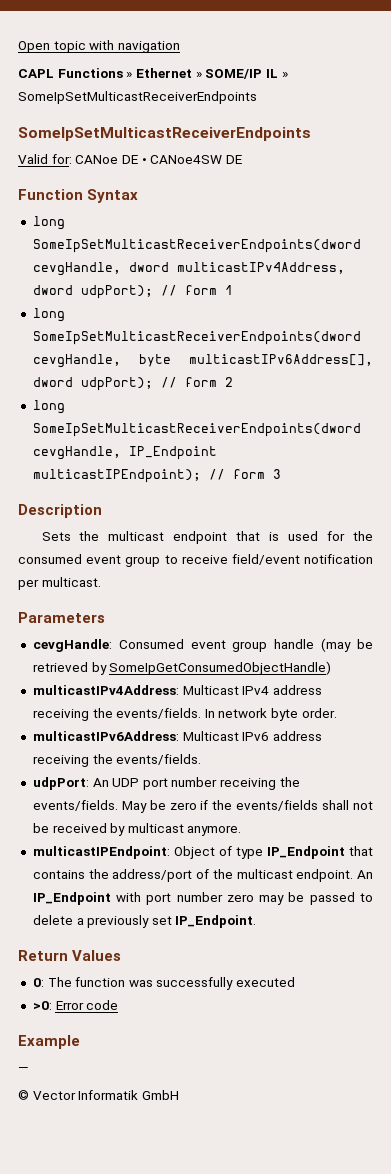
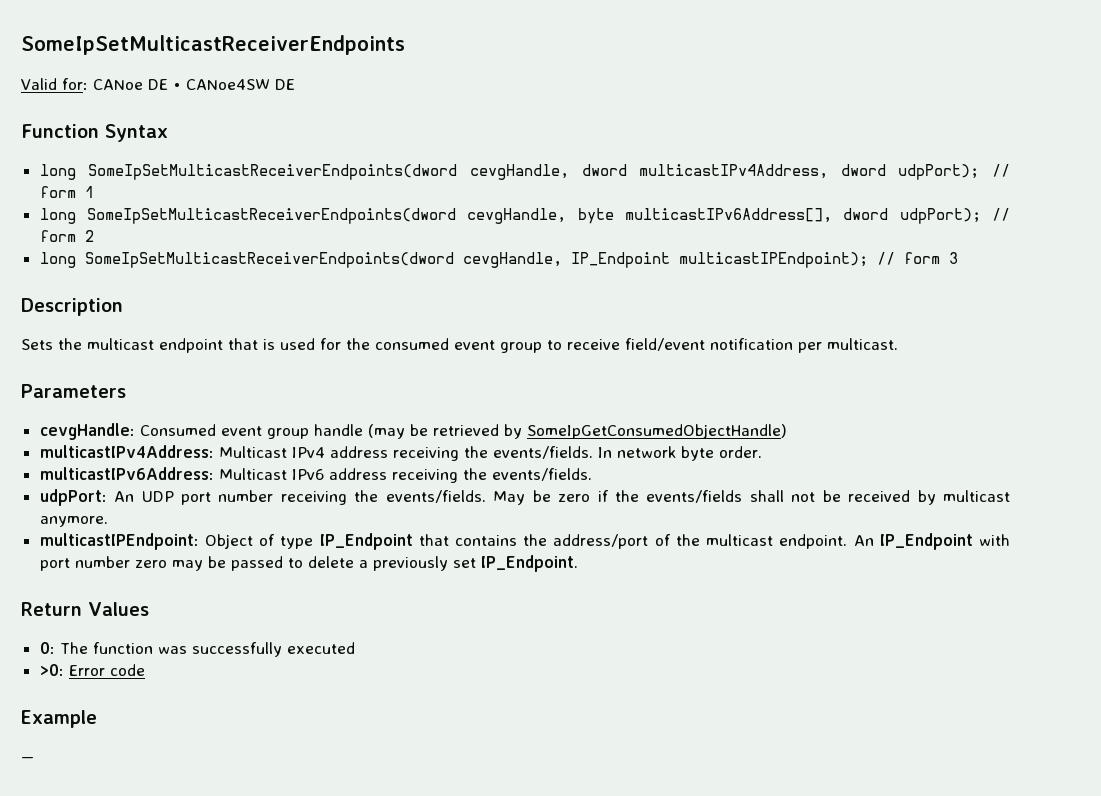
- Open topic with navigation
- CAPL Functions » Ethernet » SOME/IP IL » SomeIpSetMulticastReceiverEndpoints
- © Vector Informatik GmbH

